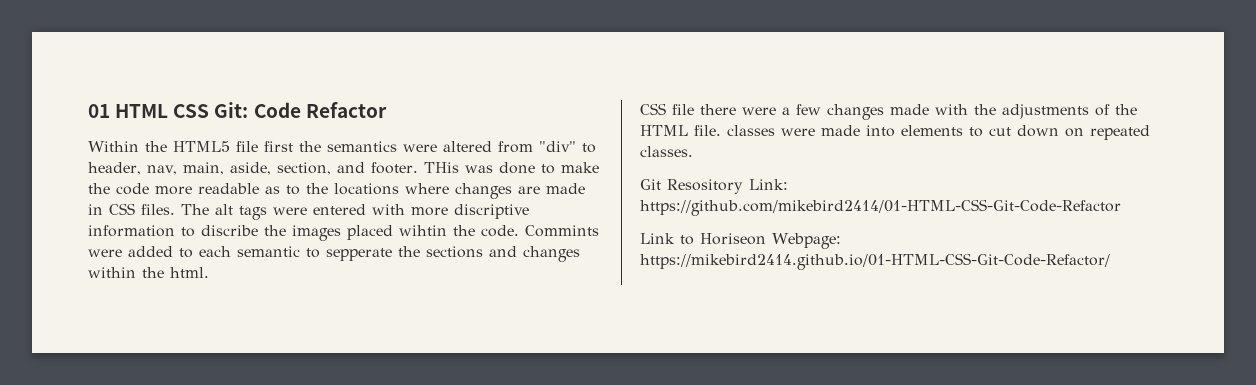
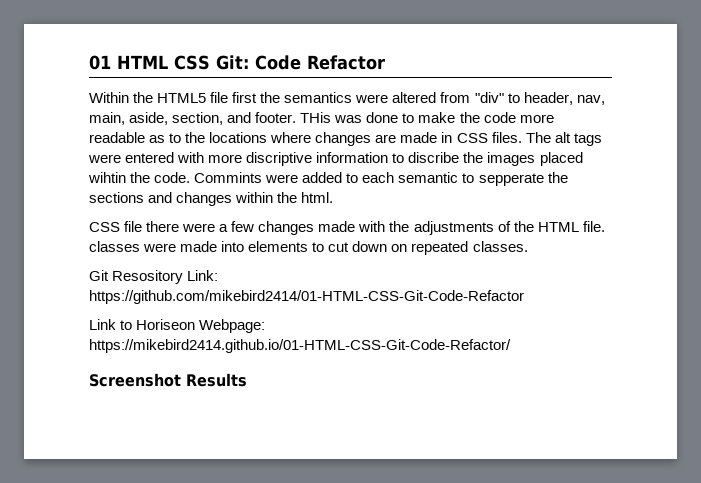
+ Screenshot Results

